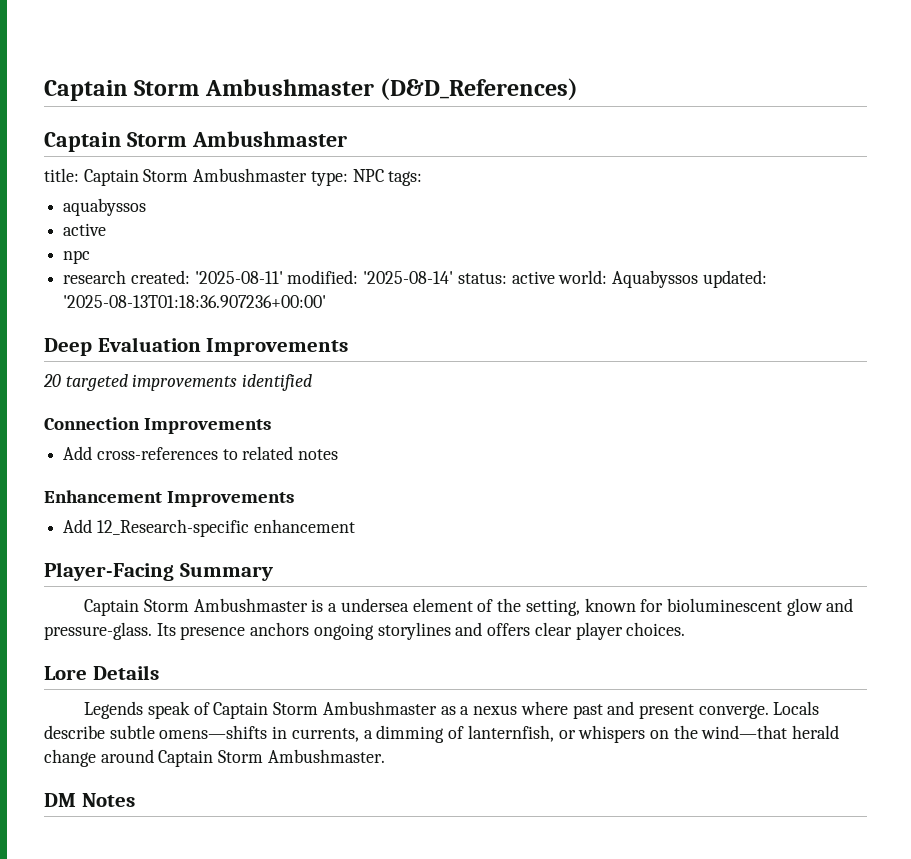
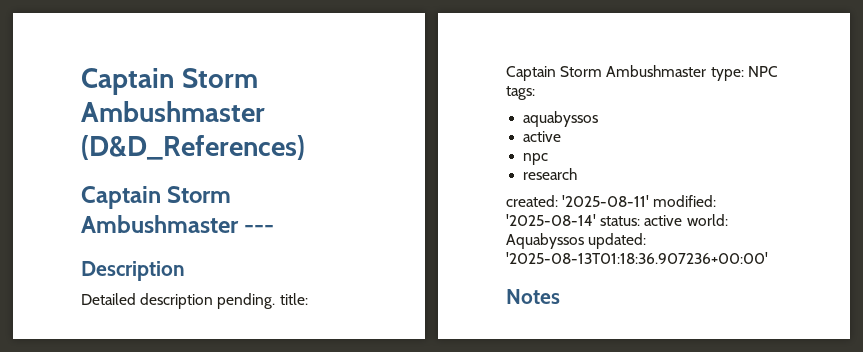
  Captain Storm Ambushmaster (D&D_References)
- Captain Storm Ambushmaster
- title: Captain Storm Ambushmaster type: NPC tags:
+ Captain Storm Ambushmaster ---
+ Description
+ Detailed description pending. title: Captain Storm Ambushmaster type: NPC tags:
- research created: '2025-08-11' modified: '2025-08-14' status: active world: Aquabyssos updated: '2025-08-13T01:18:36.907236+00:00'
+ research
+ created: '2025-08-11' modified: '2025-08-14' status: active world: Aquabyssos updated: '2025-08-13T01:18:36.907236+00:00'
- Deep Evaluation Improvements
- 20 targeted improvements identified
- Connection Improvements
- Add cross-references to related notes
- Enhancement Improvements
- Add 12_Research-specific enhancement
- Player-Facing Summary
- Captain Storm Ambushmaster is a undersea element of the setting, known for bioluminescent glow and pressure-glass. Its presence anchors ongoing storylines and offers clear player choices.
- Lore Details
- Legends speak of Captain Storm Ambushmaster as a nexus where past and present converge. Locals describe subtle omens—shifts in currents, a dimming of lanternfish, or whispers on the wind—that herald change around Captain Storm Ambushmaster.
- DM Notes
+ Notes

